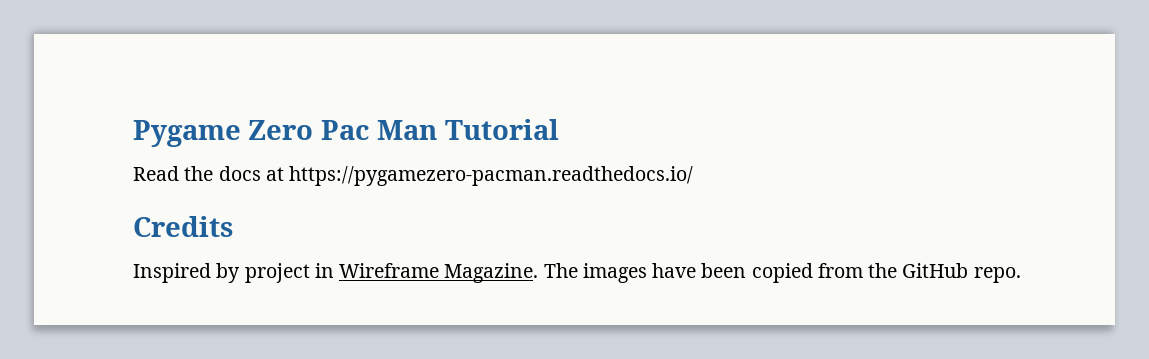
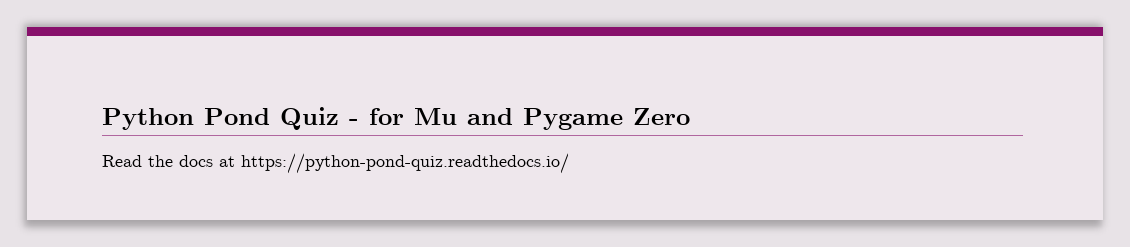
- Pygame Zero Pac Man Tutorial
+ Python Pond Quiz - for Mu and Pygame Zero
- Read the docs at https://pygamezero-pacman.readthedocs.io/
- Credits
- Inspired by project in Wireframe Magazine. The images have been copied from the GitHub repo.
+ Read the docs at https://python-pond-quiz.readthedocs.io/

